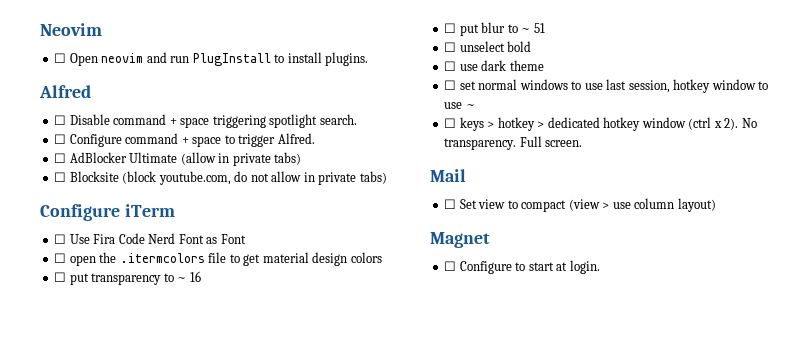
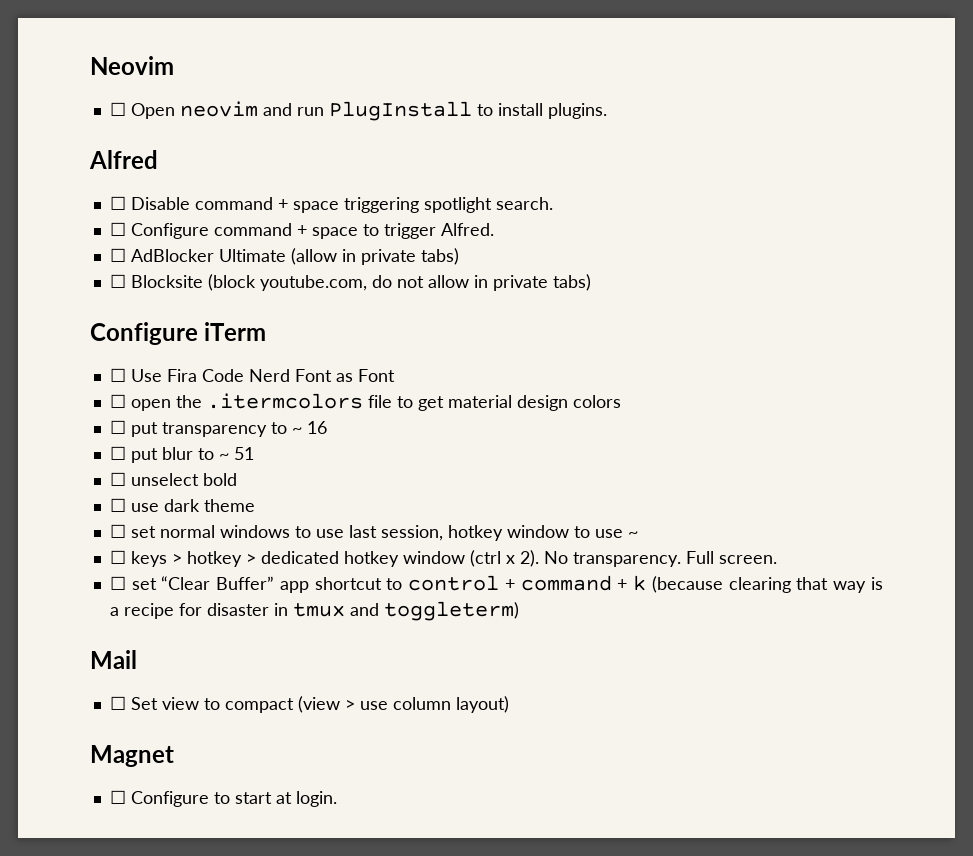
+ ☐ set “Clear Buffer” app shortcut to control + command + k (because clearing that way is a recipe for disaster in tmux and toggleterm)

